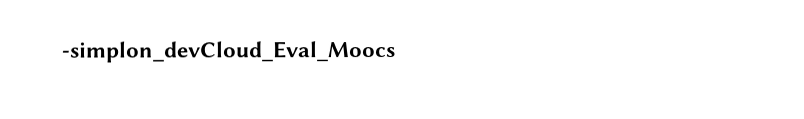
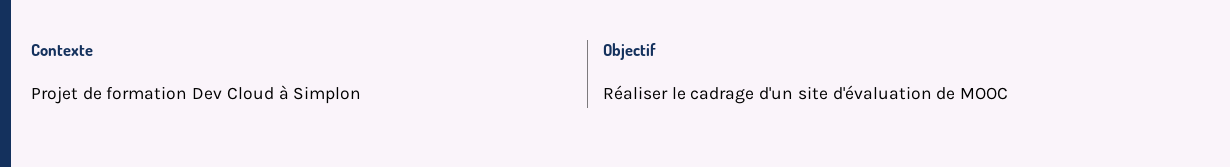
- -simplon_devCloud_Eval_Moocs
+ Contexte
+ Projet de formation Dev Cloud à Simplon
+ Objectif
+ Réaliser le cadrage d'un site d'évaluation de MOOC

